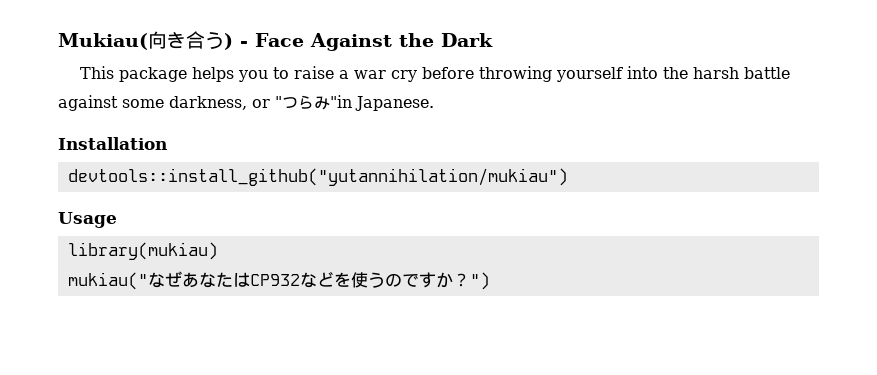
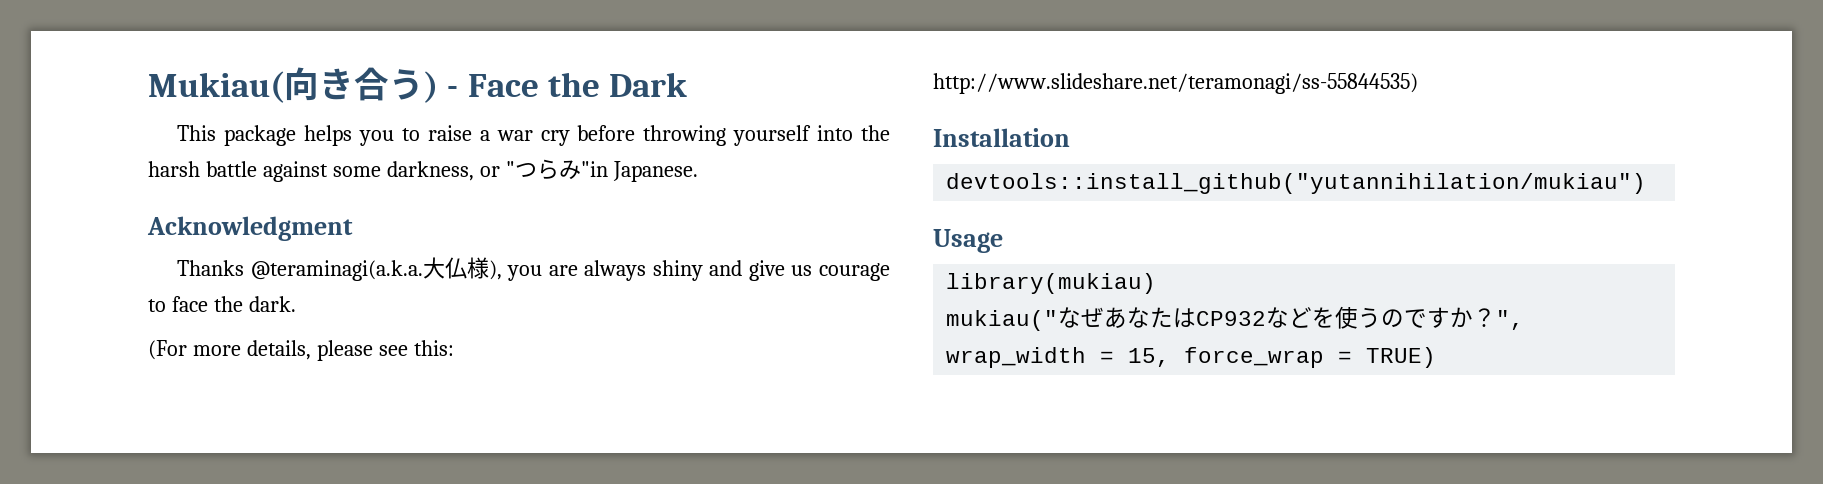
- Mukiau(向き合う) - Face Against the Dark
+ Mukiau(向き合う) - Face the Dark
+ Acknowledgment
+ Thanks @teraminagi(a.k.a.大仏様), you are always shiny and give us courage to face the dark.
+ (For more details, please see this: http://www.slideshare.net/teramonagi/ss-55844535)
- ")
+ ", wrap_width = 15, force_wrap = TRUE)

